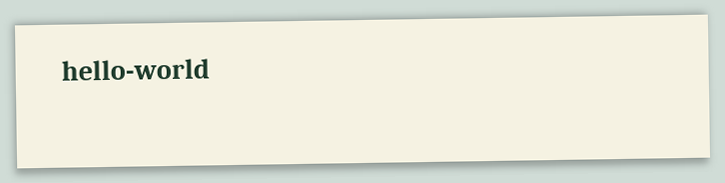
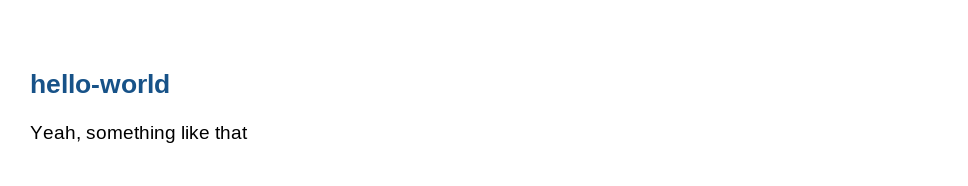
+ Yeah, something like that

